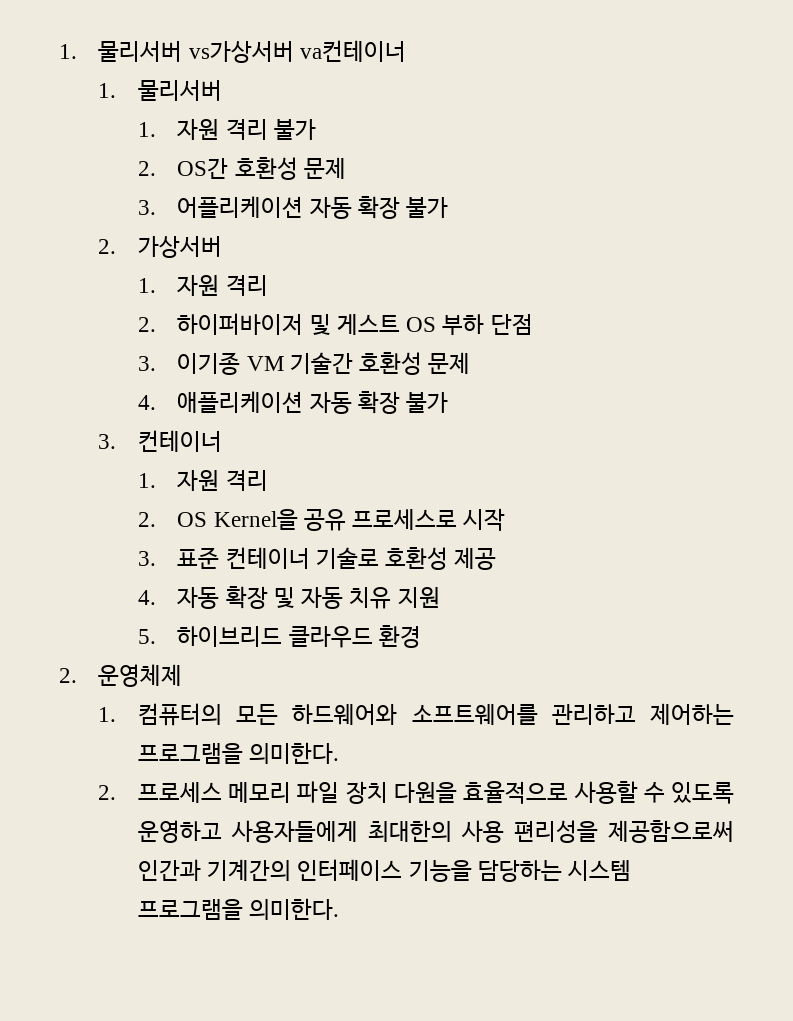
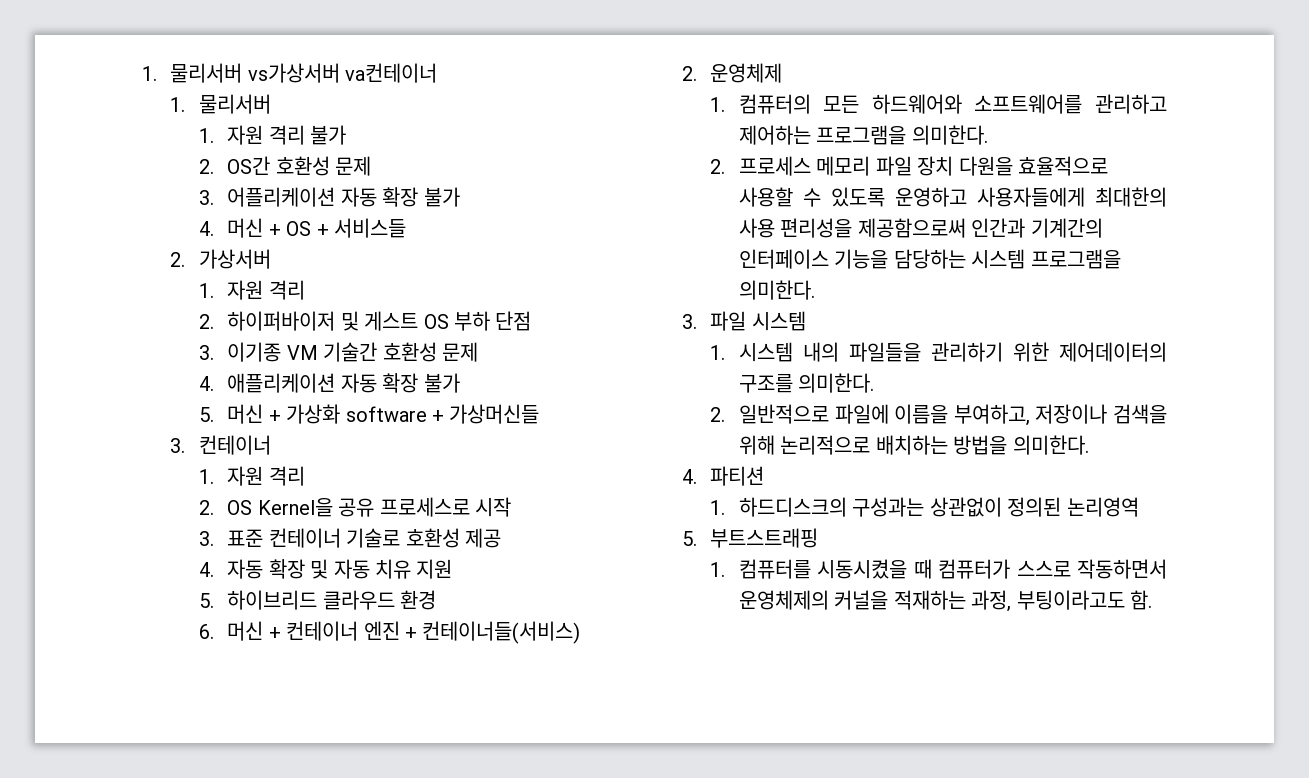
+ 4. 머신 + OS + 서비스들
+ 5. 머신 + 가상화 software + 가상머신들
+ 6. 머신 + 컨테이너 엔진 + 컨테이너들(서비스)
+ 3. 파일 시스템
+ 1. 시스템 내의 파일들을 관리하기 위한 제어데이터의 구조를 의미한다.
+ 2. 일반적으로 파일에 이름을 부여하고, 저장이나 검색을 위해 논리적으로 배치하는 방법을 의미한다.
+ 4. 파티션
+ 1. 하드디스크의 구성과는 상관없이 정의된 논리영역
+ 5. 부트스트래핑
+ 1. 컴퓨터를 시동시켰을 때 컴퓨터가 스스로 작동하면서 운영체제의 커널을 적재하는 과정, 부팅이라고도 함.

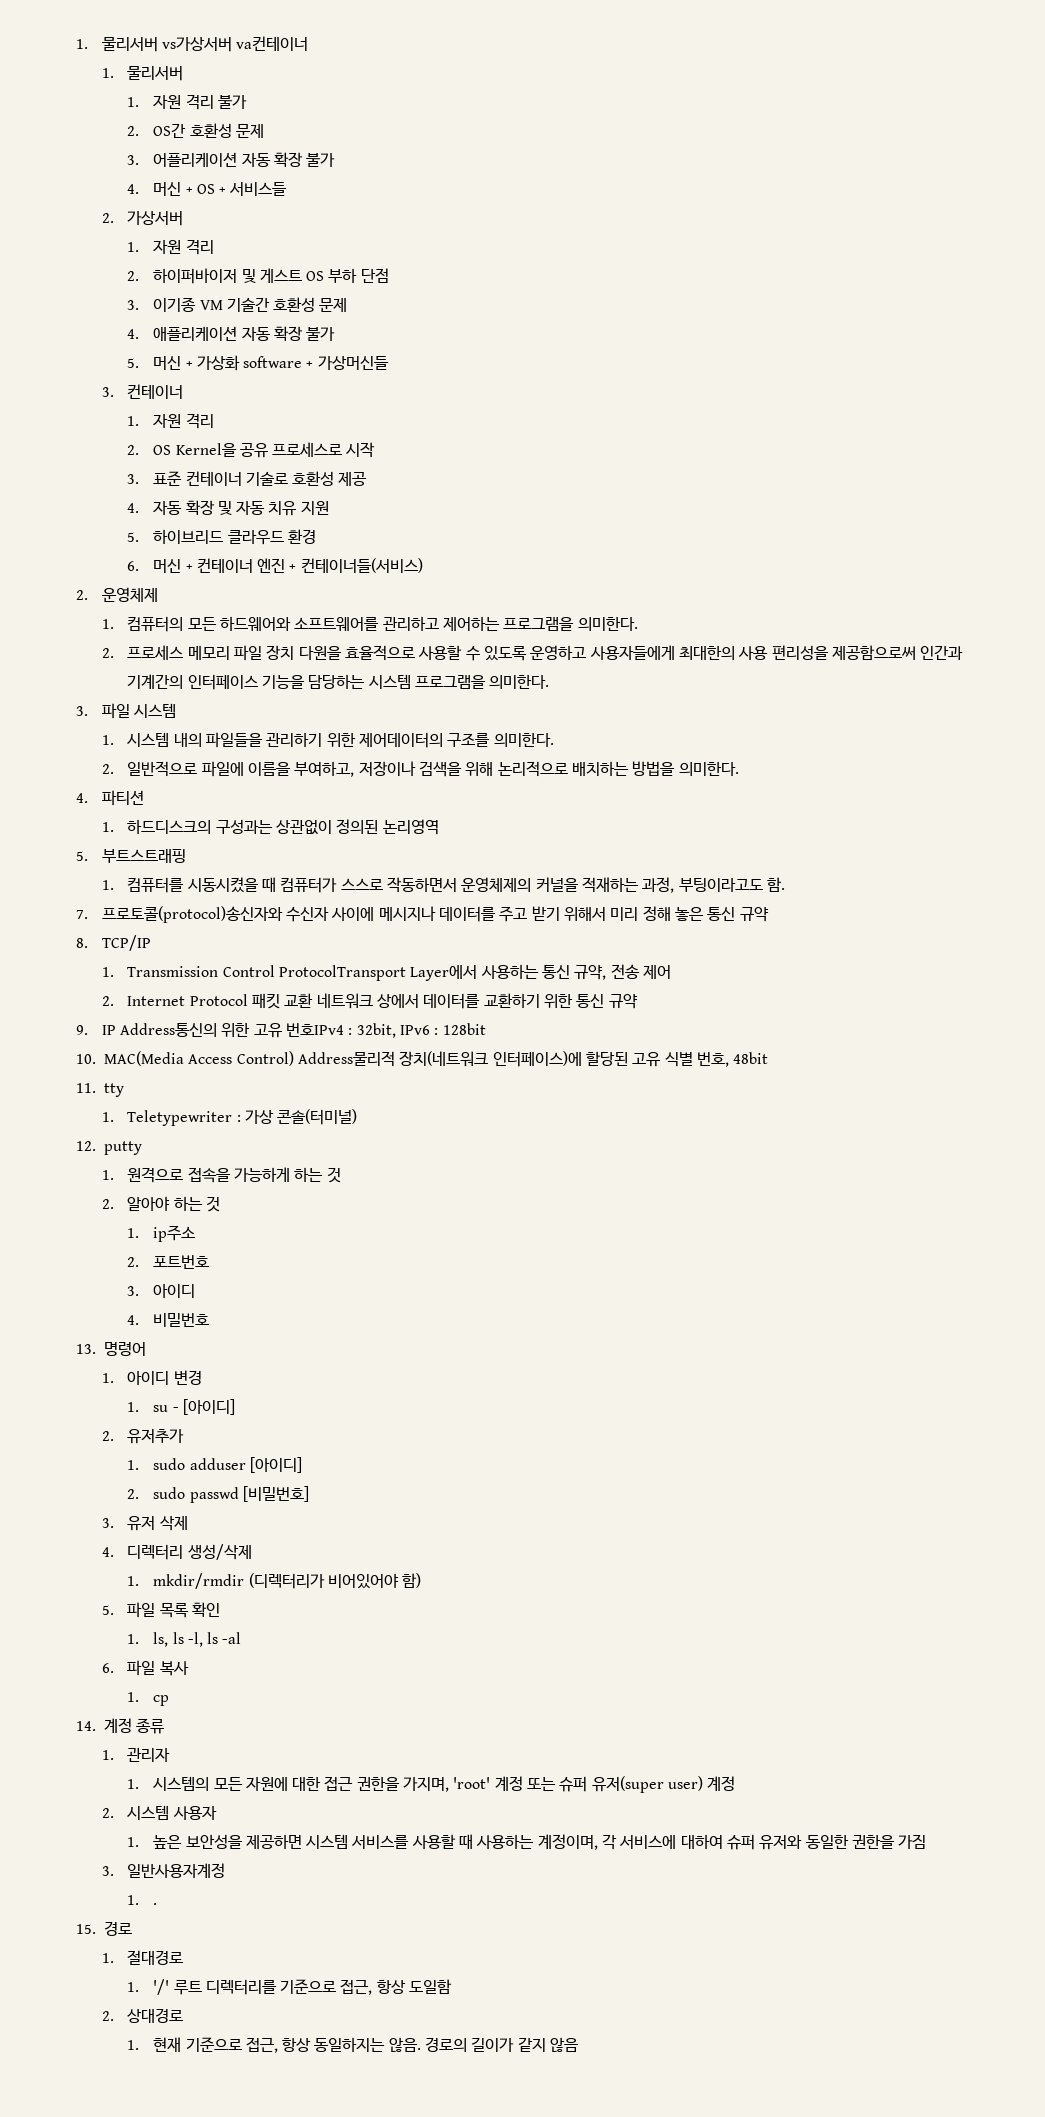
+ 7. 프로토콜(protocol)송신자와 수신자 사이에 메시지나 데이터를 주고 받기 위해서 미리 정해 놓은 통신 규약
+ 8. TCP/IP
+ 1. Transmission Control ProtocolTransport Layer에서 사용하는 통신 규약, 전송 제어
+ 2. Internet Protocol 패킷 교환 네트워크 상에서 데이터를 교환하기 위한 통신 규약
+ 9. IP Address통신의 위한 고유 번호IPv4 : 32bit, IPv6 : 128bit
+ 10. MAC(Media Access Control) Address물리적 장치(네트워크 인터페이스)에 할당된 고유 식별 번호, 48bit
+ 11. tty
+ 1. Teletypewriter : 가상 콘솔(터미널)
+ 12. putty
+ 1. 원격으로 접속을 가능하게 하는 것
+ 2. 알아야 하는 것
+ 1. ip주소
+ 2. 포트번호
+ 3. 아이디
+ 4. 비밀번호
+ 13. 명령어
+ 1. 아이디 변경
+ 1. su - [아이디]
+ 2. 유저추가
+ 1. sudo adduser [아이디]
+ 2. sudo passwd [비밀번호]
+ 3. 유저 삭제
+ 4. 디렉터리 생성/삭제
+ 1. mkdir/rmdir (디렉터리가 비어있어야 함)
+ 5. 파일 목록 확인
+ 1. ls, ls -l, ls -al
+ 6. 파일 복사
+ 1. cp
+ 14. 계정 종류
+ 1. 관리자
+ 1. 시스템의 모든 자원에 대한 접근 권한을 가지며, 'root' 계정 또는 슈퍼 유저(super user) 계정
+ 2. 시스템 사용자
+ 1. 높은 보안성을 제공하면 시스템 서비스를 사용할 때 사용하는 계정이며, 각 서비스에 대하여 슈퍼 유저와 동일한 권한을 가짐
+ 3. 일반사용자계정
+ 1. .
+ 15. 경로
+ 1. 절대경로
+ 1. '/' 루트 디렉터리를 기준으로 접근, 항상 도일함
+ 2. 상대경로
+ 1. 현재 기준으로 접근, 항상 동일하지는 않음. 경로의 길이가 같지 않음

